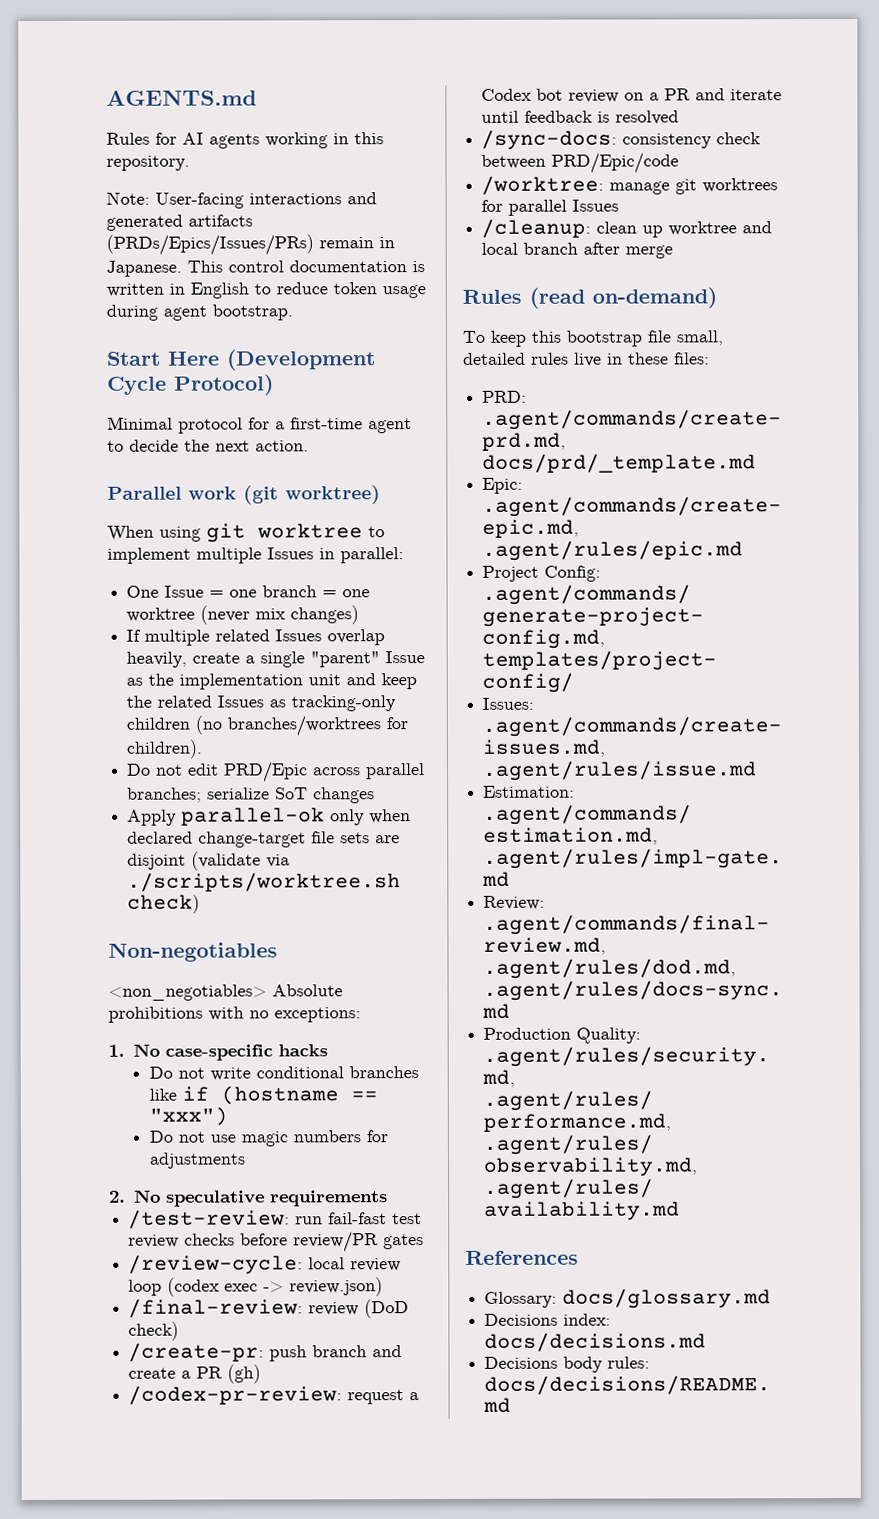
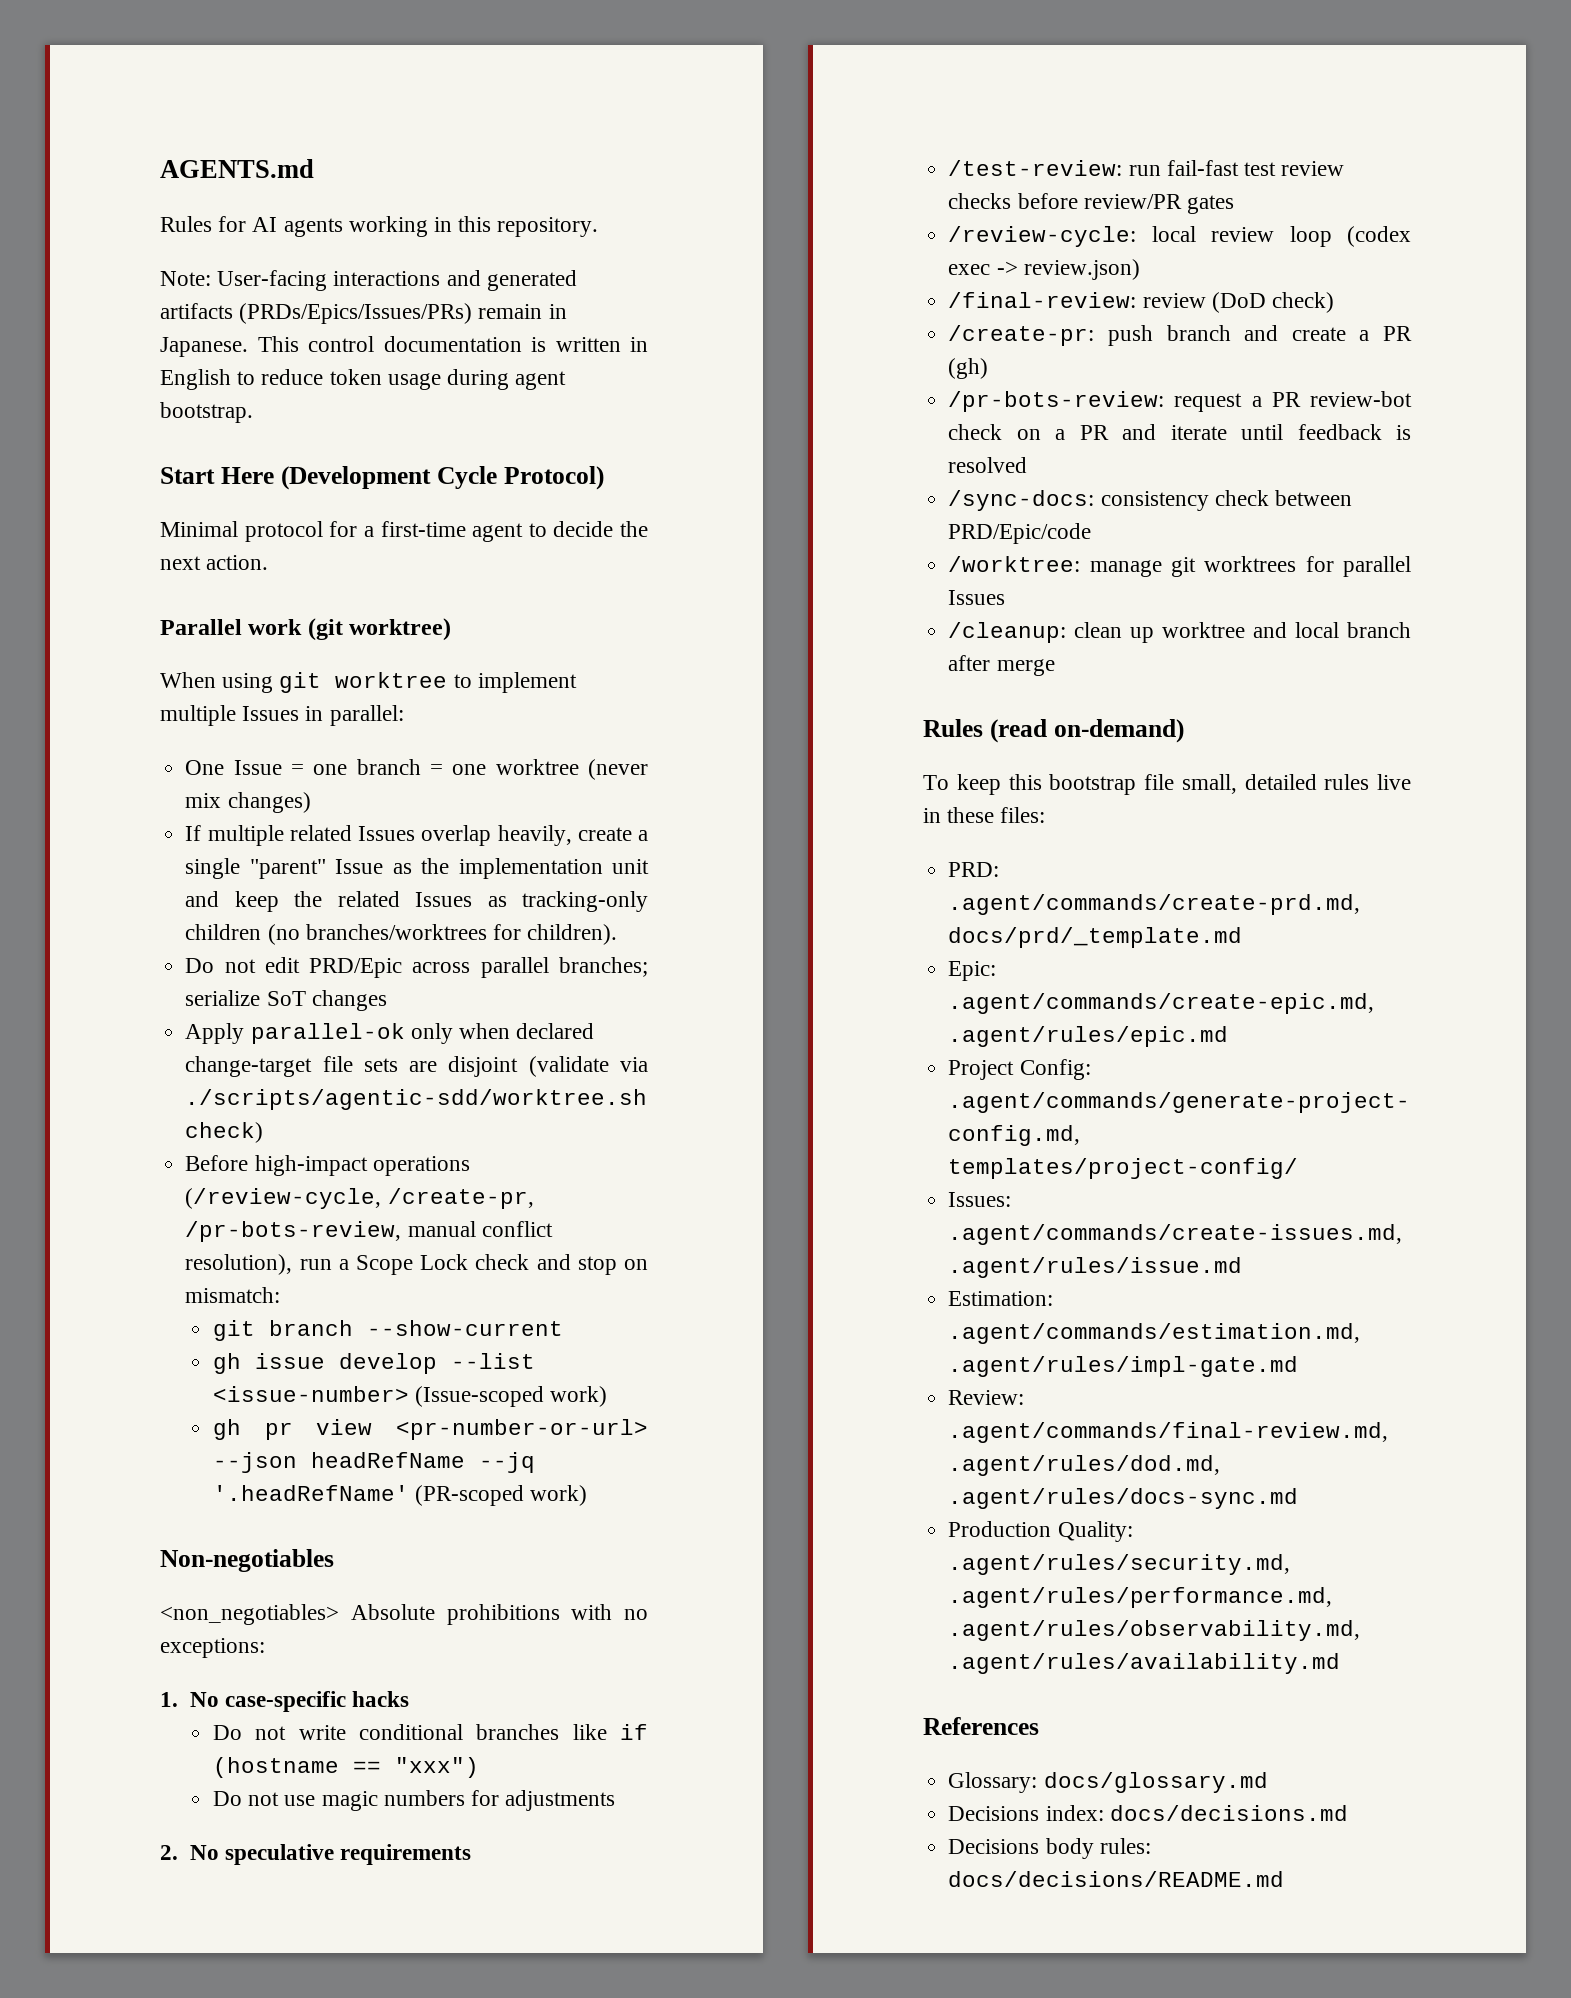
- Apply parallel-ok only when declared change-target file sets are disjoint (validate via ./scripts/worktree.sh check)
+ Apply parallel-ok only when declared change-target file sets are disjoint (validate via ./scripts/agentic-sdd/worktree.sh check)
+ Before high-impact operations (/review-cycle, /create-pr, /pr-bots-review, manual conflict resolution), run a Scope Lock check and stop on mismatch:
+ git branch --show-current
+ gh issue develop --list <issue-number> (Issue-scoped work)
+ gh pr view <pr-number-or-url> --json headRefName --jq '.headRefName' (PR-scoped work)
- /codex-pr-review: request a Codex bot review on a PR and iterate until feedback is resolved
+ /pr-bots-review: request a PR review-bot check on a PR and iterate until feedback is resolved

